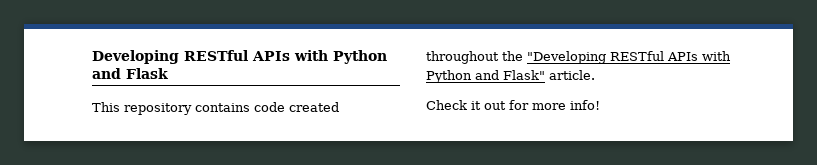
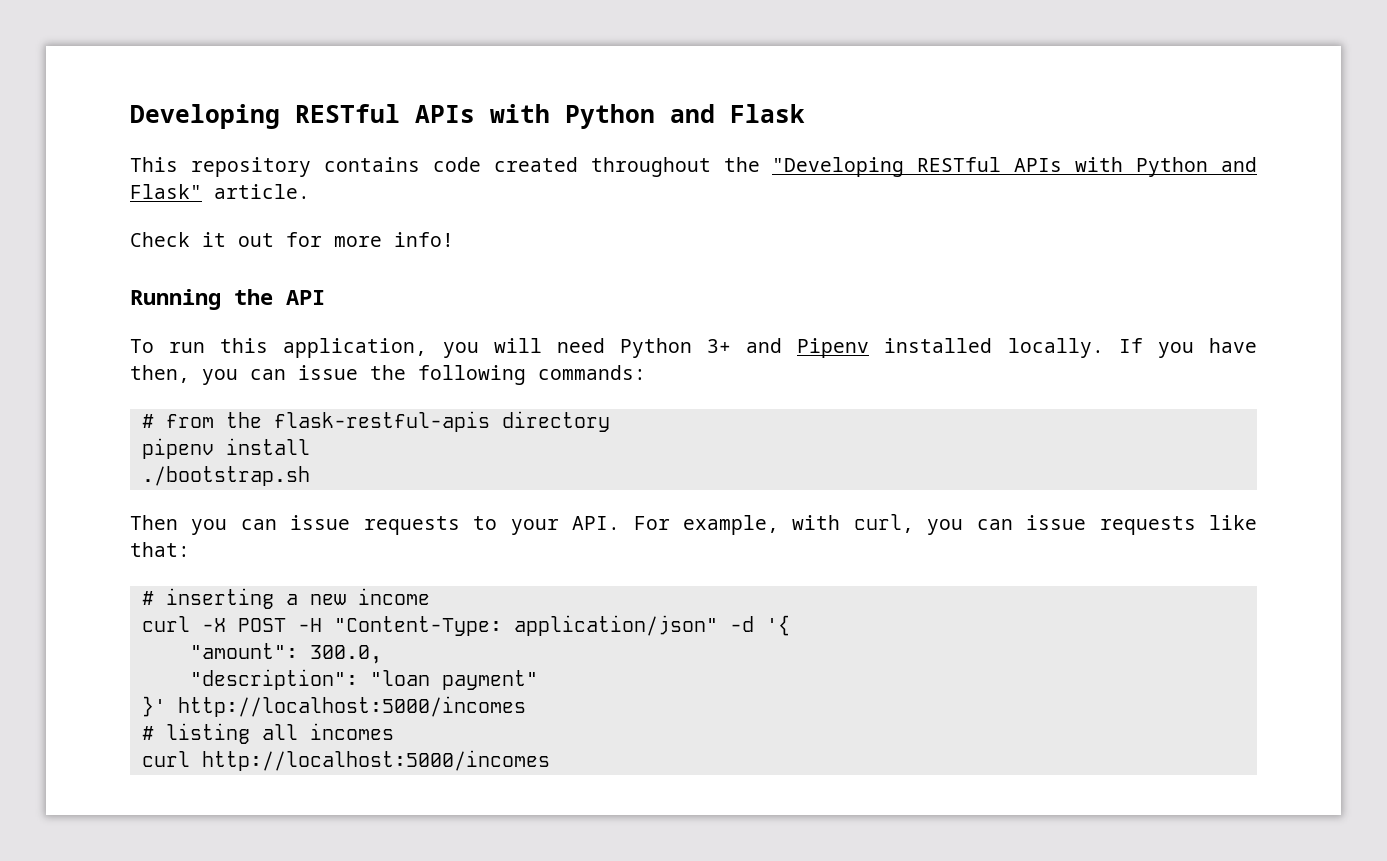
+ Running the API
+ To run this application, you will need Python 3+ and Pipenv installed locally. If you have then, you can issue the following commands:
+ # from the flask-restful-apis directory
+ pipenv install
+ ./bootstrap.sh
+ Then you can issue requests to your API. For example, with curl, you can issue requests like that:
+ # inserting a new income
+ curl -X POST -H "Content-Type: application/json" -d '{
+ "amount": 300.0,
+ "description": "loan payment"
+ }' http://localhost:5000/incomes
+ # listing all incomes
+ curl http://localhost:5000/incomes

